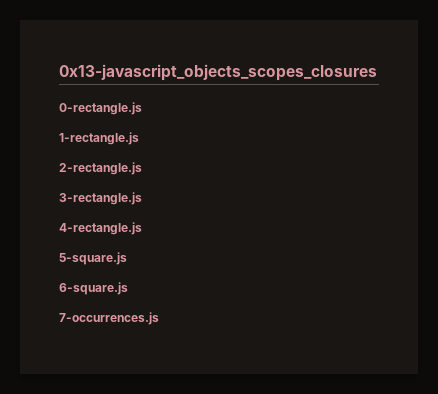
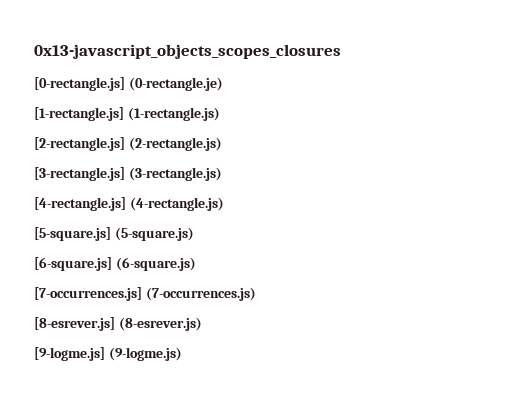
- 0-rectangle.js
- 1-rectangle.js
- 2-rectangle.js
- 3-rectangle.js
- 4-rectangle.js
- 5-square.js
- 6-square.js
- 7-occurrences.js
+ [0-rectangle.js] (0-rectangle.je)
+ [1-rectangle.js] (1-rectangle.js)
+ [2-rectangle.js] (2-rectangle.js)
+ [3-rectangle.js] (3-rectangle.js)
+ [4-rectangle.js] (4-rectangle.js)
+ [5-square.js] (5-square.js)
+ [6-square.js] (6-square.js)
+ [7-occurrences.js] (7-occurrences.js)
+ [8-esrever.js] (8-esrever.js)
+ [9-logme.js] (9-logme.js)

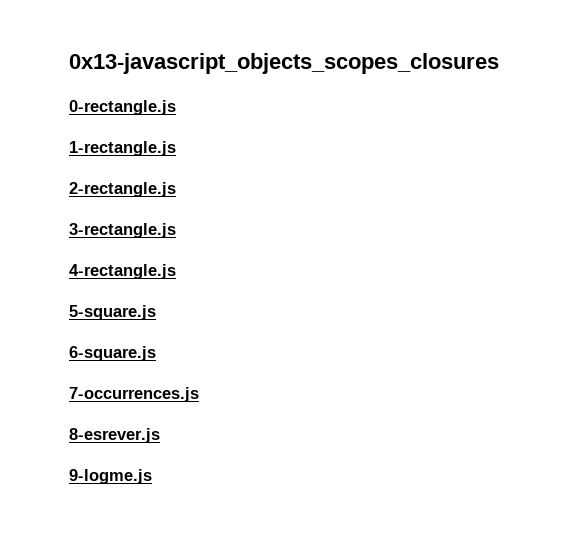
- [0-rectangle.js] (0-rectangle.je)
- [1-rectangle.js] (1-rectangle.js)
- [2-rectangle.js] (2-rectangle.js)
- [3-rectangle.js] (3-rectangle.js)
- [4-rectangle.js] (4-rectangle.js)
- [5-square.js] (5-square.js)
- [6-square.js] (6-square.js)
- [7-occurrences.js] (7-occurrences.js)
- [8-esrever.js] (8-esrever.js)
- [9-logme.js] (9-logme.js)
+ 0-rectangle.js
+ 1-rectangle.js
+ 2-rectangle.js
+ 3-rectangle.js
+ 4-rectangle.js
+ 5-square.js
+ 6-square.js
+ 7-occurrences.js
+ 8-esrever.js
+ 9-logme.js

